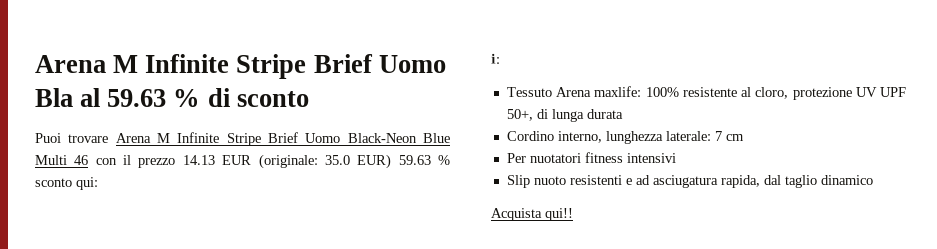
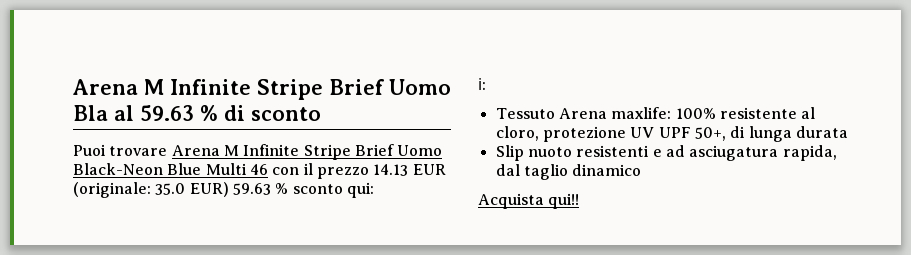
- Cordino interno, lunghezza laterale: 7 cm
- Per nuotatori fitness intensivi

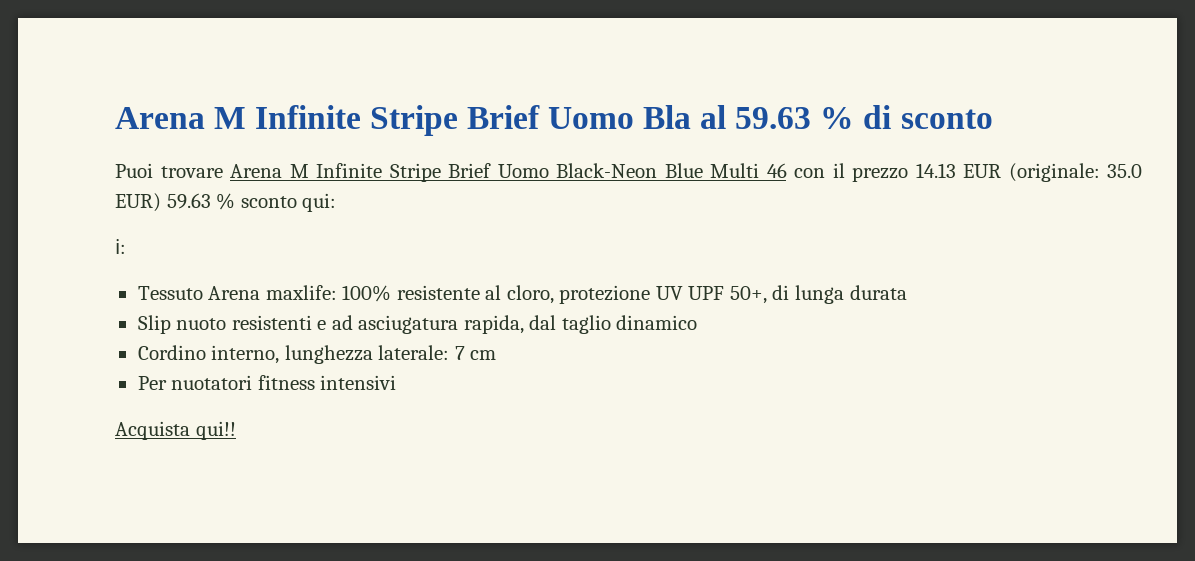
+ Cordino interno, lunghezza laterale: 7 cm
+ Per nuotatori fitness intensivi

